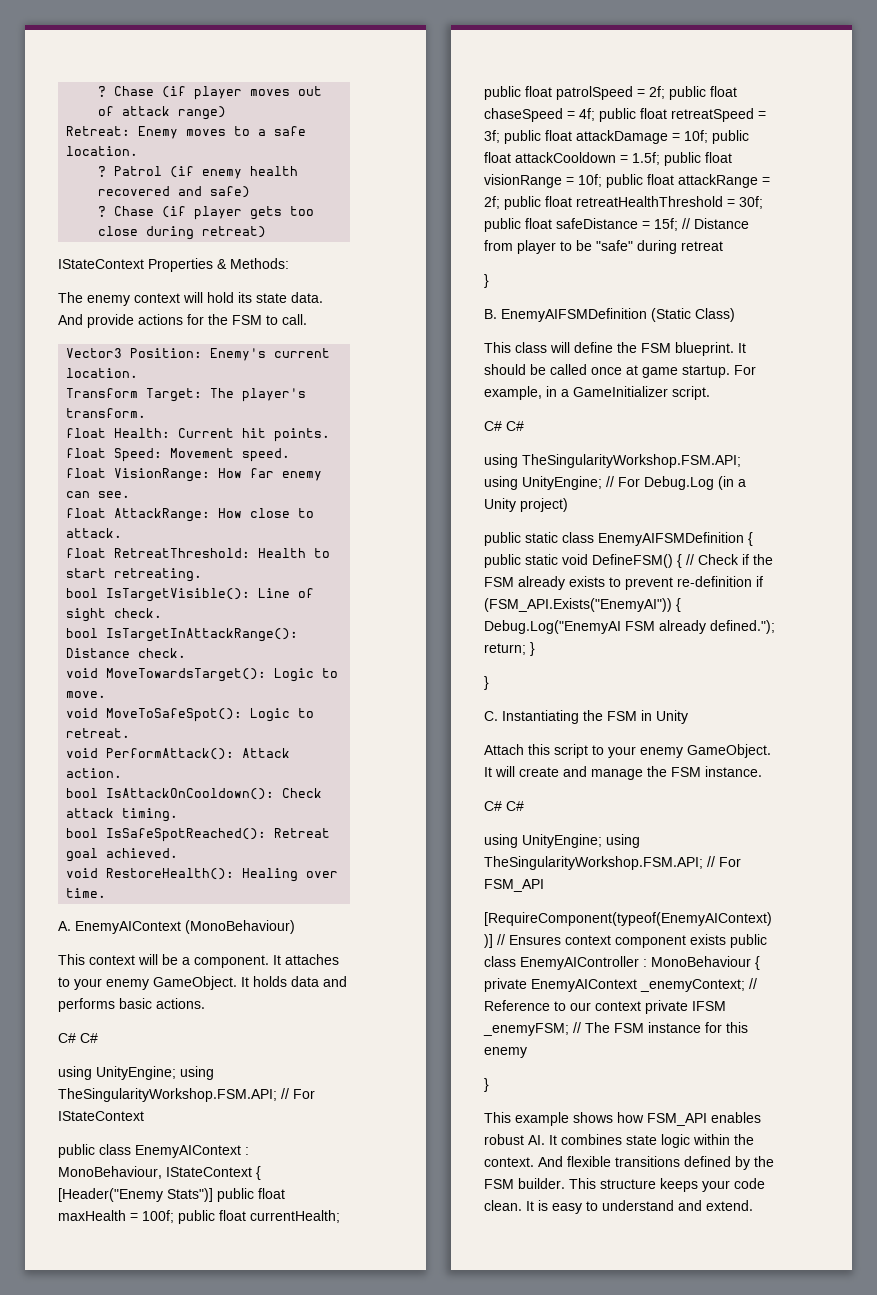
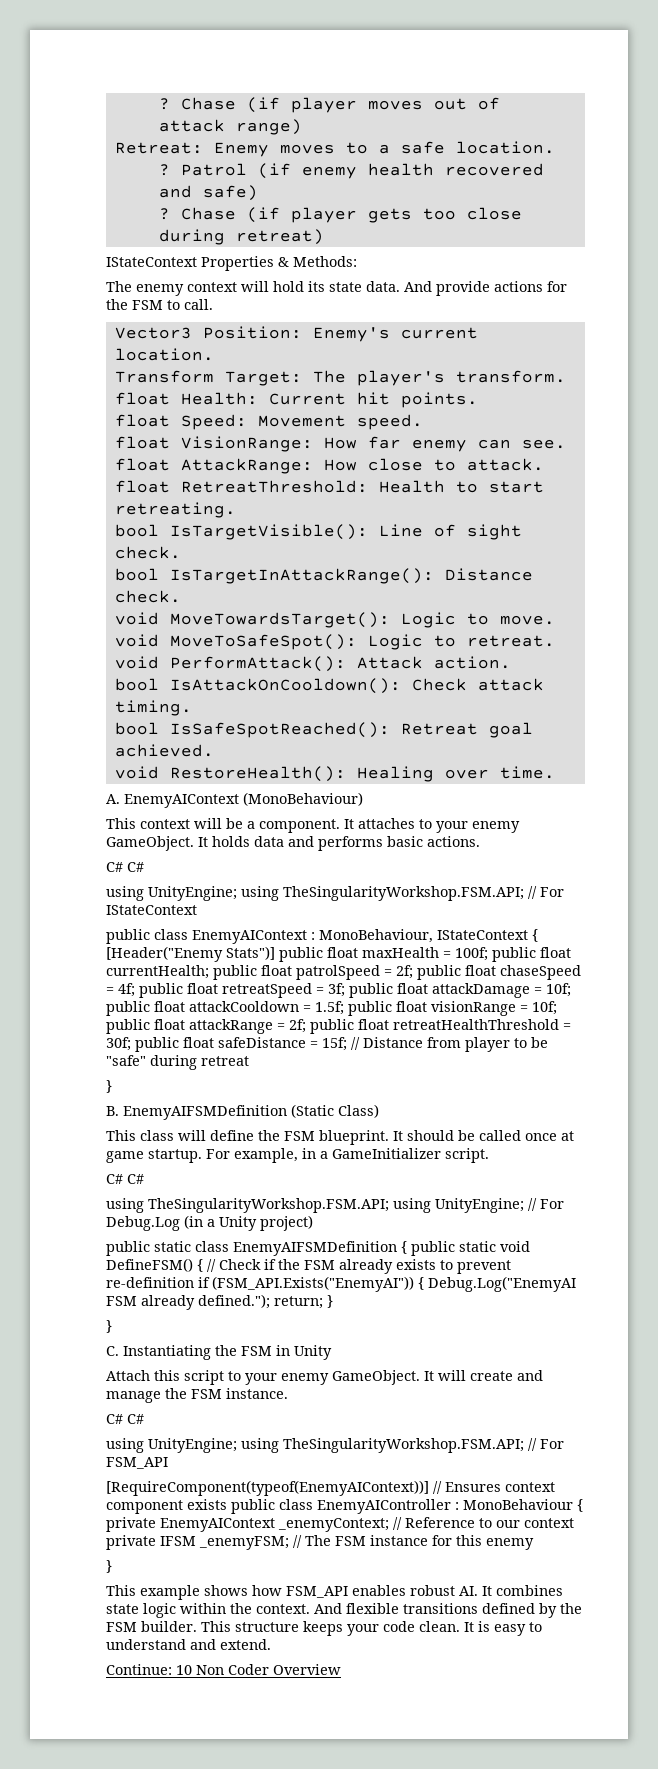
+ Continue: 10 Non Coder Overview

